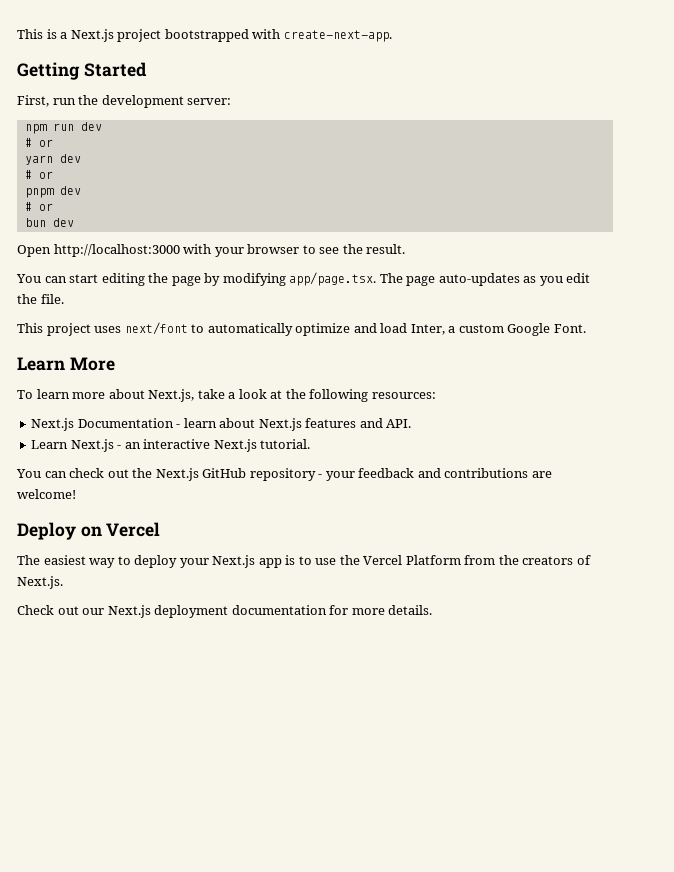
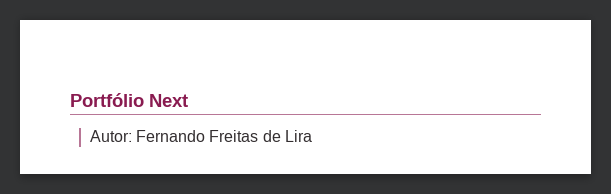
- This is a Next.js project bootstrapped with create-next-app.
- Getting Started
- First, run the development server:
- npm run dev
- # or
- yarn dev
- # or
- pnpm dev
- # or
- bun dev
- Open http://localhost:3000 with your browser to see the result.
- You can start editing the page by modifying app/page.tsx. The page auto-updates as you edit the file.
- This project uses next/font to automatically optimize and load Inter, a custom Google Font.
- Learn More
- To learn more about Next.js, take a look at the following resources:
- Next.js Documentation - learn about Next.js features and API.
- Learn Next.js - an interactive Next.js tutorial.
- You can check out the Next.js GitHub repository - your feedback and contributions are welcome!
- Deploy on Vercel
- The easiest way to deploy your Next.js app is to use the Vercel Platform from the creators of Next.js.
- Check out our Next.js deployment documentation for more details.
+ Portfólio Next
+ Autor: Fernando Freitas de Lira

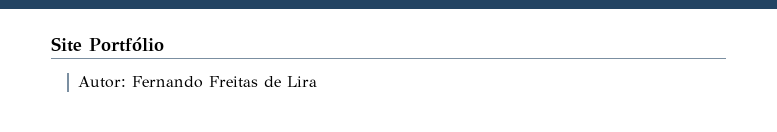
- Portfólio Next
+ Site Portfólio

